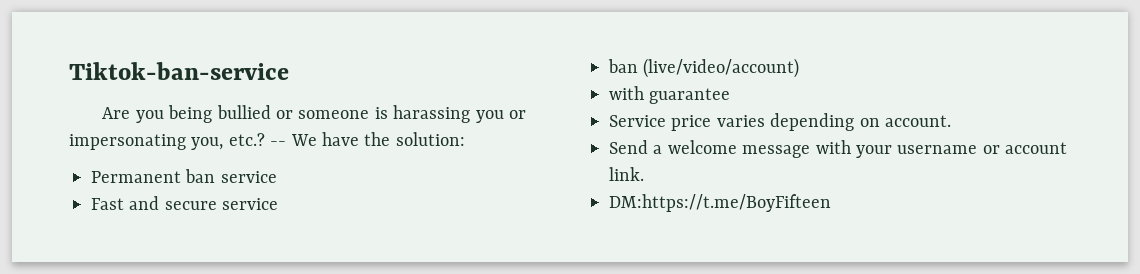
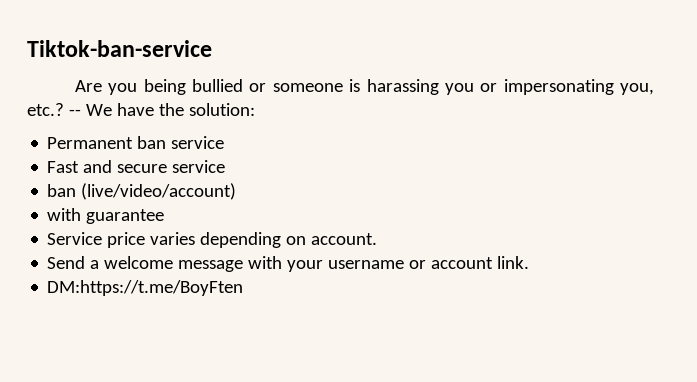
- DM:https://t.me/BoyFifteen
+ DM:https://t.me/BoyFten

